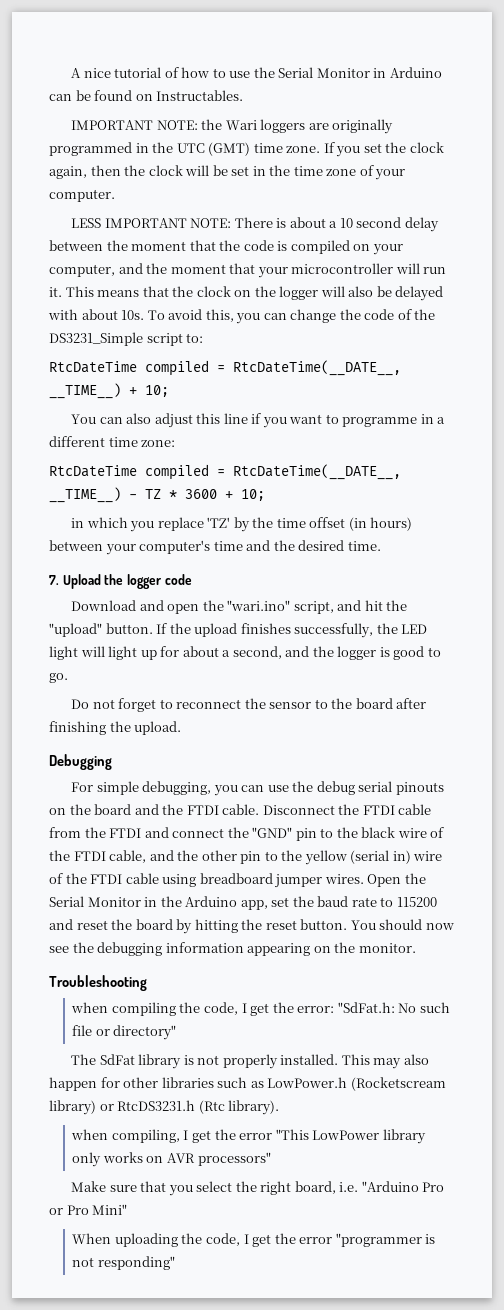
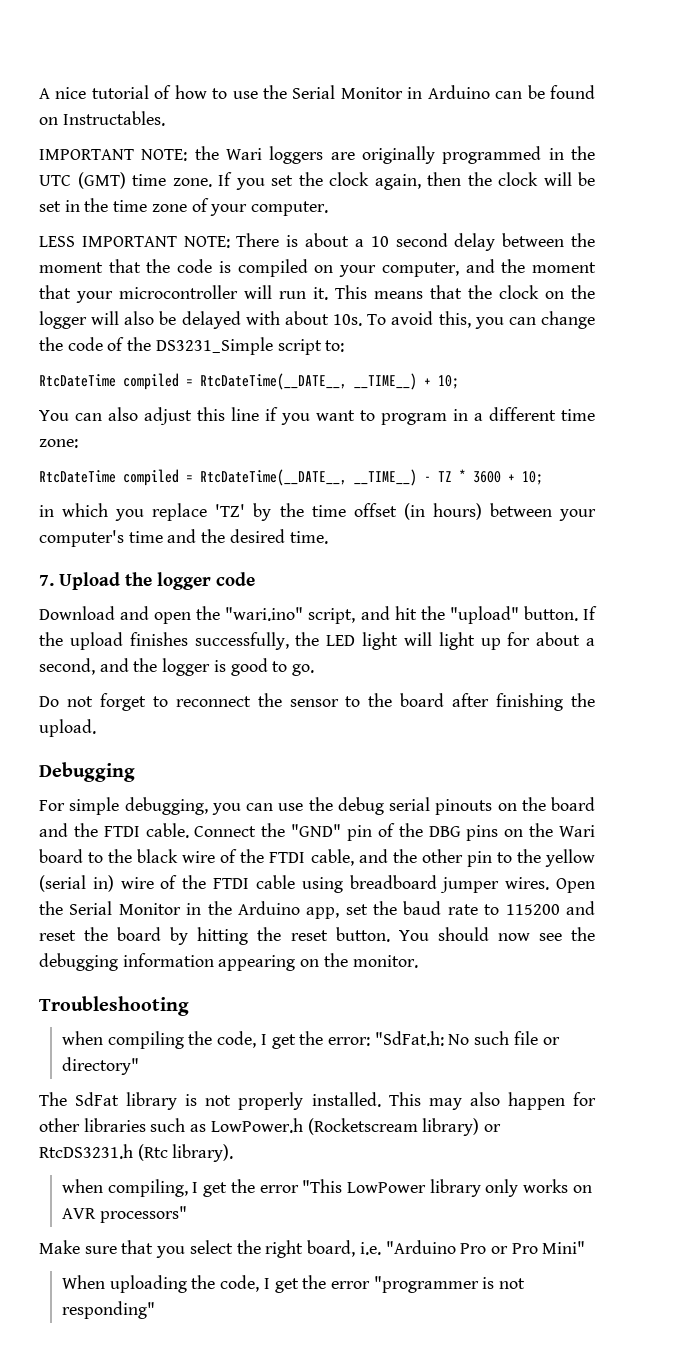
- You can also adjust this line if you want to programme in a different time zone:
+ You can also adjust this line if you want to program in a different time zone:
- Disconnect the FTDI cable from the FTDI and connect the "GND" pin to the black wire of the FTDI cable, and the other pin to the yellow (serial in) wire of the FTDI cable using breadboard jumper wires.
+ Connect the "GND" pin of the DBG pins on the Wari board to the black wire of the FTDI cable, and the other pin to the yellow (serial in) wire of the FTDI cable using breadboard jumper wires.

